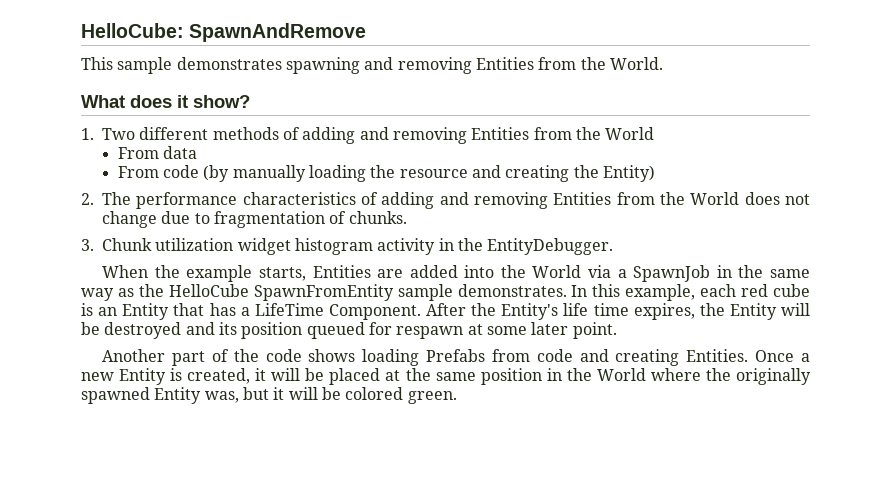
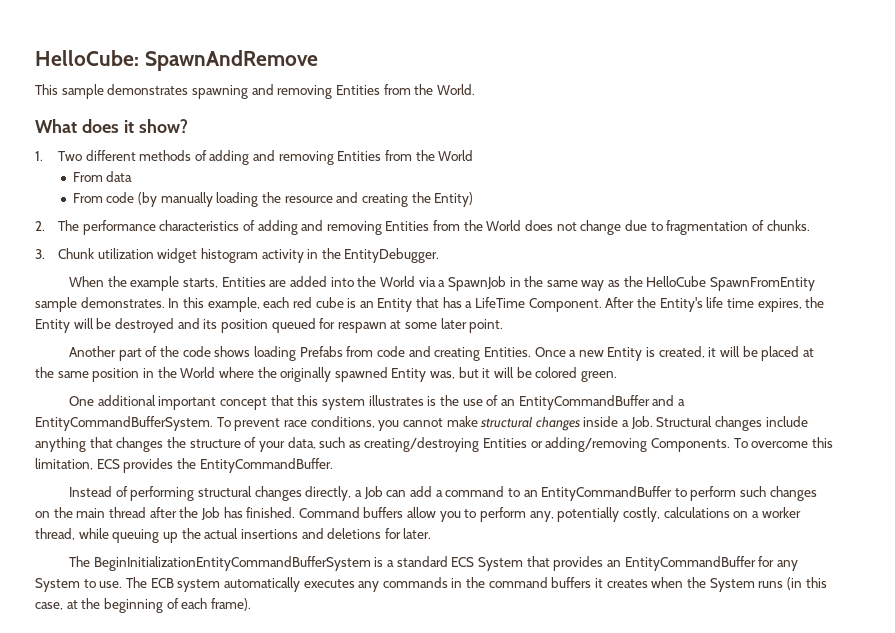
+ One additional important concept that this system illustrates is the use of an EntityCommandBuffer and a EntityCommandBufferSystem. To prevent race conditions, you cannot make structural changes inside a Job. Structural changes include anything that changes the structure of your data, such as creating/destroying Entities or adding/removing Components. To overcome this limitation, ECS provides the EntityCommandBuffer.
+ Instead of performing structural changes directly, a Job can add a command to an EntityCommandBuffer to perform such changes on the main thread after the Job has finished. Command buffers allow you to perform any, potentially costly, calculations on a worker thread, while queuing up the actual insertions and deletions for later.
+ The BeginInitializationEntityCommandBufferSystem is a standard ECS System that provides an EntityCommandBuffer for any System to use. The ECB system automatically executes any commands in the command buffers it creates when the System runs (in this case, at the beginning of each frame).

